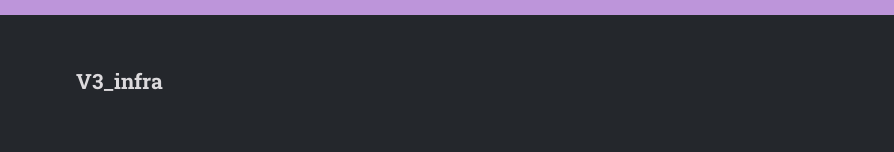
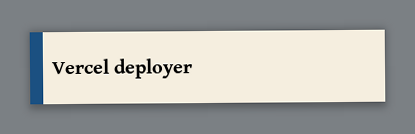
- V3_infra
+ Vercel deployer

